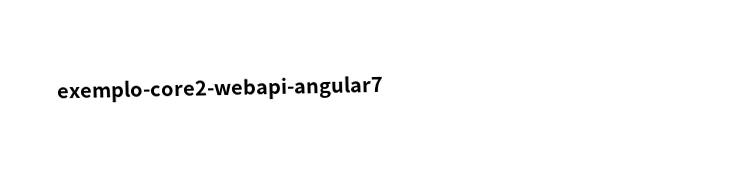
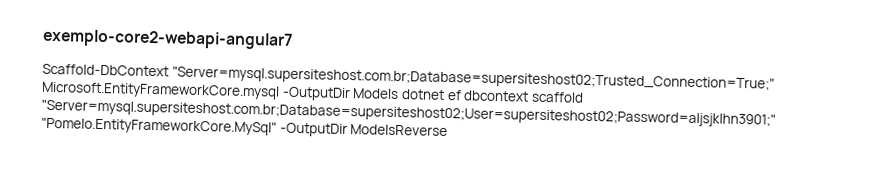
+ Scaffold-DbContext "Server=mysql.supersiteshost.com.br;Database=supersiteshost02;Trusted_Connection=True;" Microsoft.EntityFrameworkCore.mysql -OutputDir Models dotnet ef dbcontext scaffold "Server=mysql.supersiteshost.com.br;Database=supersiteshost02;User=supersiteshost02;Password=aljsjklhn3901;" "Pomelo.EntityFrameworkCore.MySql" -OutputDir ModelsReverse

